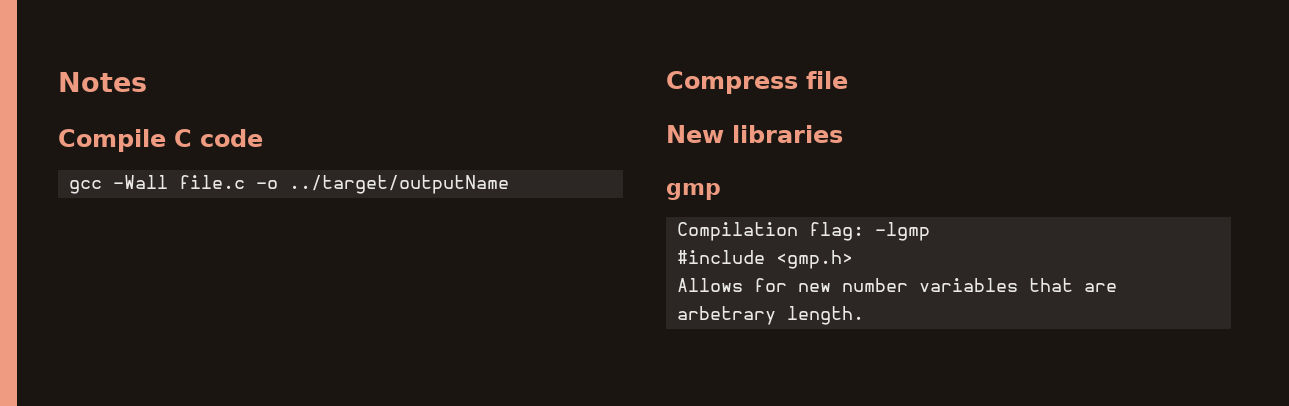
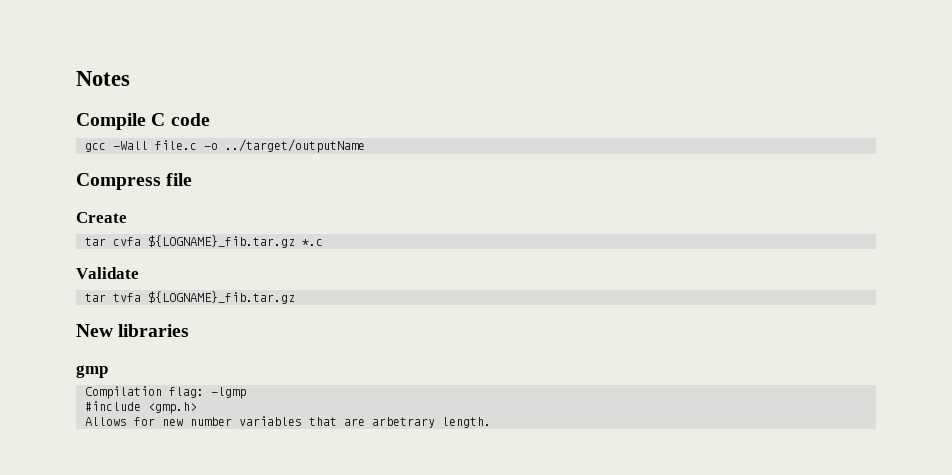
+ Create
+ tar cvfa ${LOGNAME}_fib.tar.gz *.c
+ Validate
+ tar tvfa ${LOGNAME}_fib.tar.gz

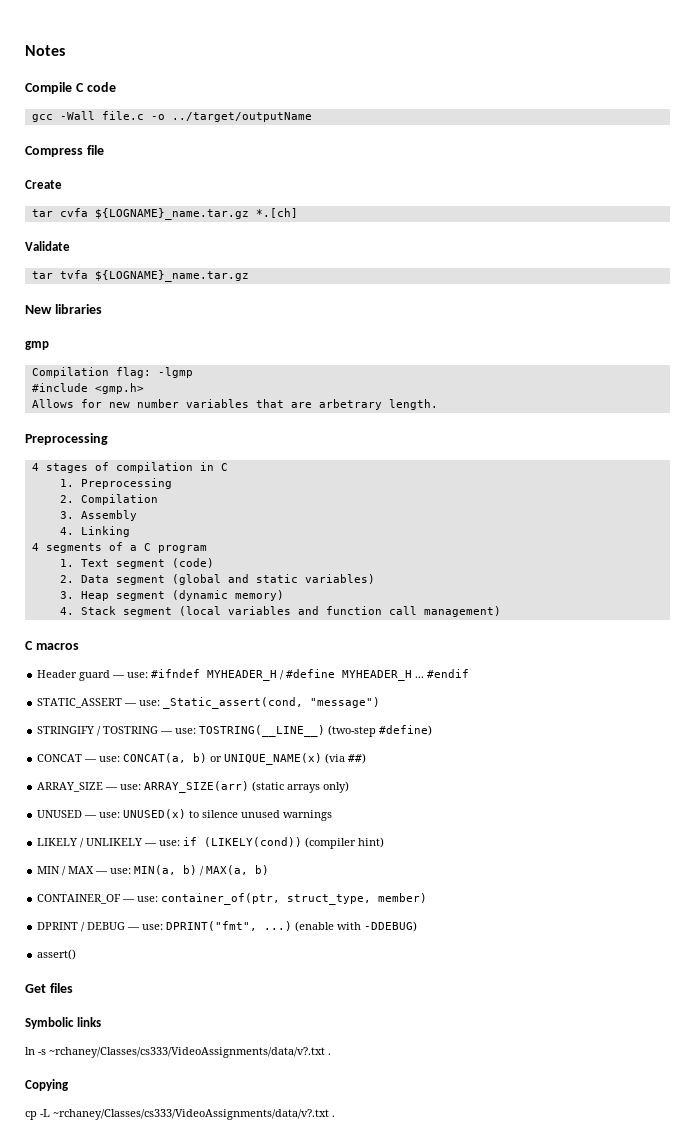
- tar cvfa ${LOGNAME}_fib.tar.gz *.c
+ tar cvfa ${LOGNAME}_name.tar.gz *.[ch]
- tar tvfa ${LOGNAME}_fib.tar.gz
+ tar tvfa ${LOGNAME}_name.tar.gz
  Allows for new number variables that are arbetrary length.
+ Preprocessing
+ 4 stages of compilation in C
+ 1. Preprocessing
+ 2. Compilation
+ 3. Assembly
+ 4. Linking
+ 4 segments of a C program
+ 1. Text segment (code)
+ 2. Data segment (global and static variables)
+ 3. Heap segment (dynamic memory)
+ 4. Stack segment (local variables and function call management)
+ C macros
+ Header guard — use: #ifndef MYHEADER_H / #define MYHEADER_H ... #endif
+ STATIC_ASSERT — use: _Static_assert(cond, "message")
+ STRINGIFY / TOSTRING — use: TOSTRING(__LINE__) (two-step #define)
+ CONCAT — use: CONCAT(a, b) or UNIQUE_NAME(x) (via ##)
+ ARRAY_SIZE — use: ARRAY_SIZE(arr) (static arrays only)
+ UNUSED — use: UNUSED(x) to silence unused warnings
+ LIKELY / UNLIKELY — use: if (LIKELY(cond)) (compiler hint)
+ MIN / MAX — use: MIN(a, b) / MAX(a, b)
+ CONTAINER_OF — use: container_of(ptr, struct_type, member)
+ DPRINT / DEBUG — use: DPRINT("fmt", ...) (enable with -DDEBUG)
+ assert()
+ Get files
+ Symbolic links
+ ln -s ~rchaney/Classes/cs333/VideoAssignments/data/v?.txt .
+ Copying
+ cp -L ~rchaney/Classes/cs333/VideoAssignments/data/v?.txt .

